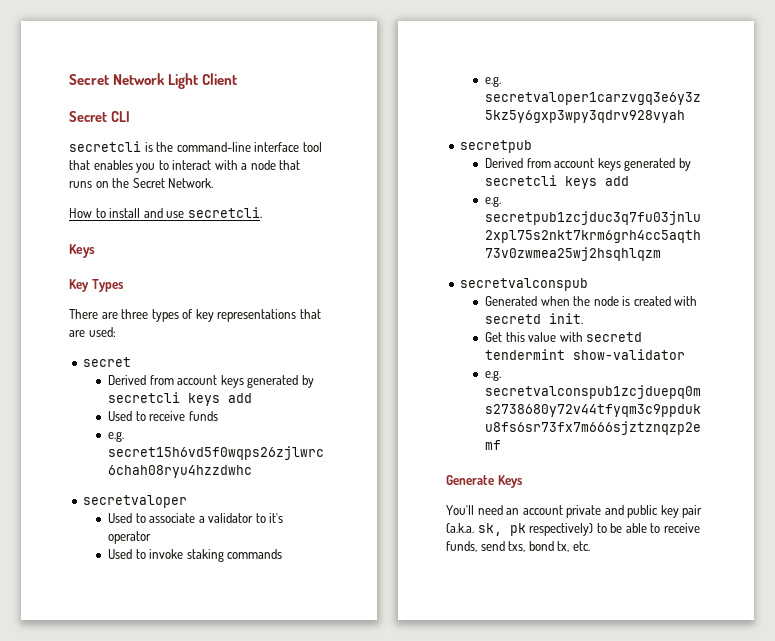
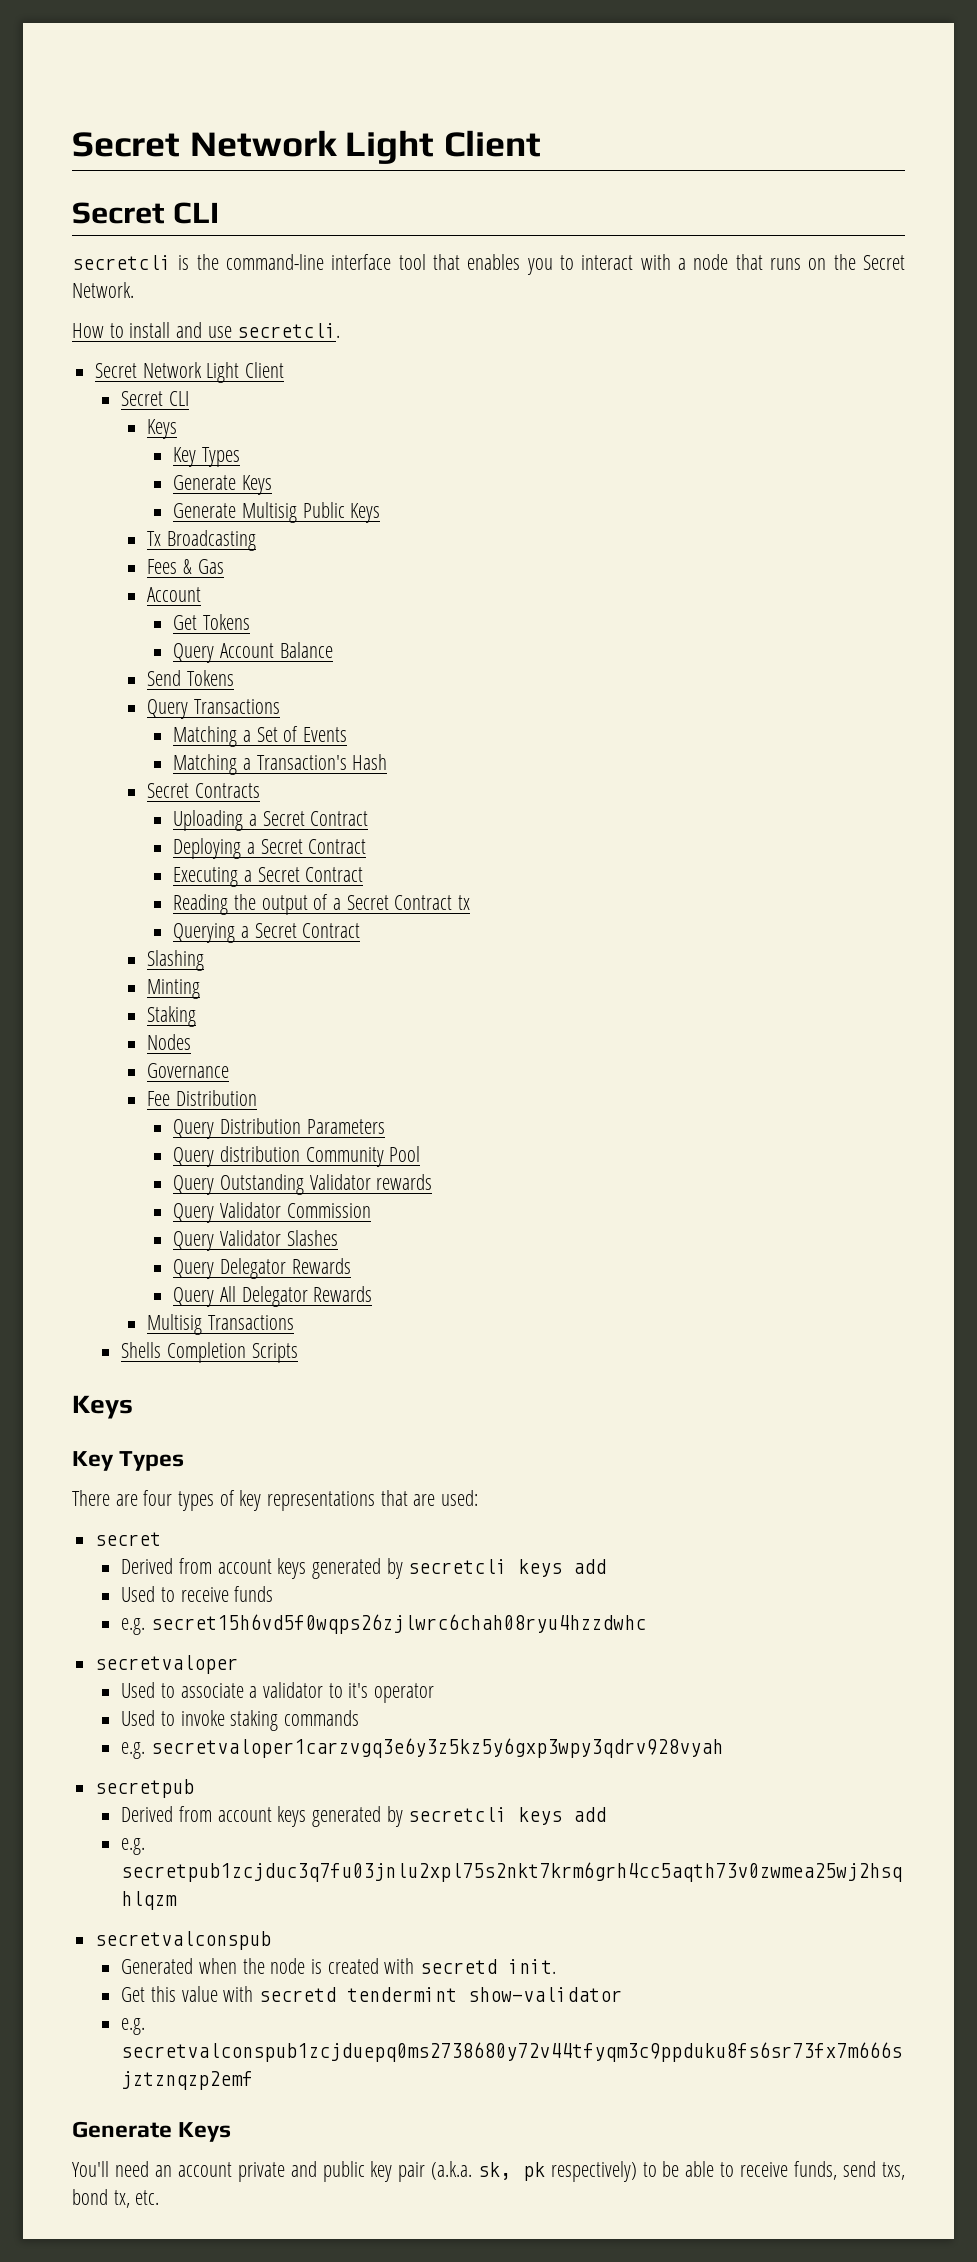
  How to install and use secretcli.
+ Secret Network Light Client
+ Secret CLI
+ Keys
+ Key Types
+ Generate Keys
+ Generate Multisig Public Keys
+ Tx Broadcasting
+ Fees & Gas
+ Account
+ Get Tokens
+ Query Account Balance
+ Send Tokens
+ Query Transactions
+ Matching a Set of Events
+ Matching a Transaction's Hash
+ Secret Contracts
+ Uploading a Secret Contract
+ Deploying a Secret Contract
+ Executing a Secret Contract
+ Reading the output of a Secret Contract tx
+ Querying a Secret Contract
+ Slashing
+ Minting
+ Staking
+ Nodes
+ Governance
+ Fee Distribution
+ Query Distribution Parameters
+ Query distribution Community Pool
+ Query Outstanding Validator rewards
+ Query Validator Commission
+ Query Validator Slashes
+ Query Delegator Rewards
+ Query All Delegator Rewards
+ Multisig Transactions
+ Shells Completion Scripts
- There are three types of key representations that are used:
+ There are four types of key representations that are used:

